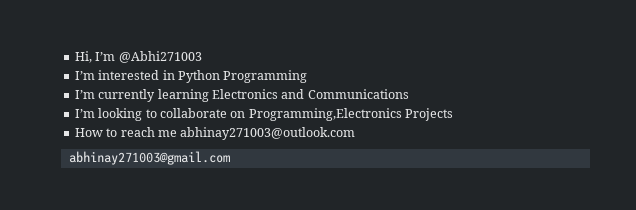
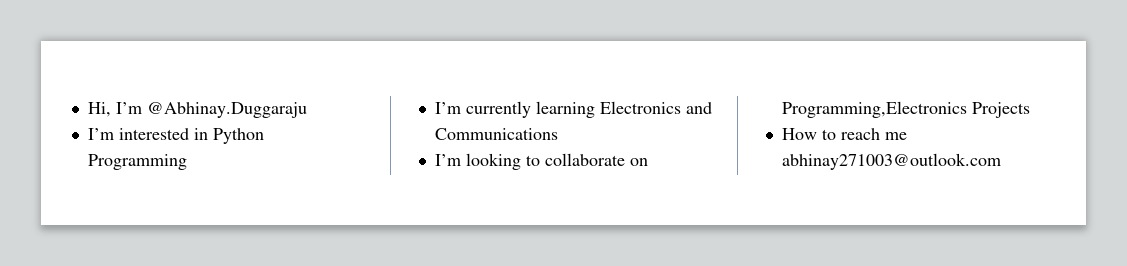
- Hi, I’m @Abhi271003
+ Hi, I’m @Abhinay.Duggaraju
- abhinay271003@gmail.com

